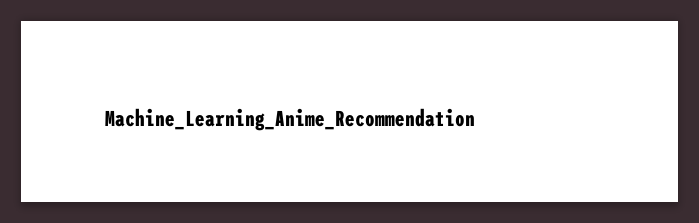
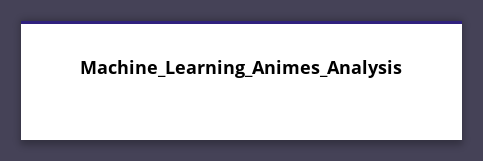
- Machine_Learning_Anime_Recommendation
+ Machine_Learning_Animes_Analysis

